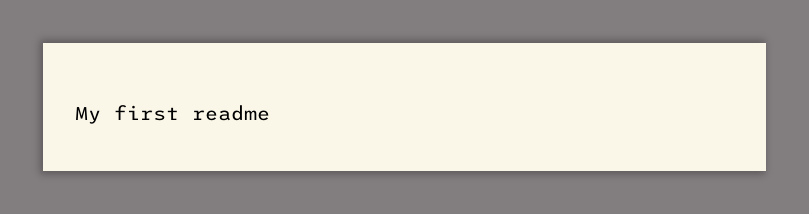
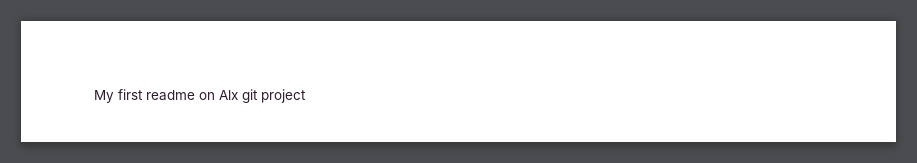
- My first readme
+ My first readme on Alx git project

